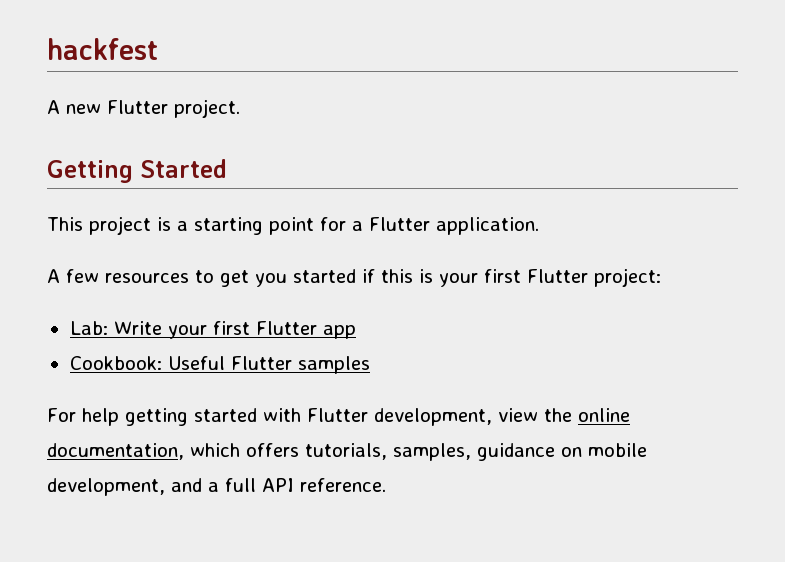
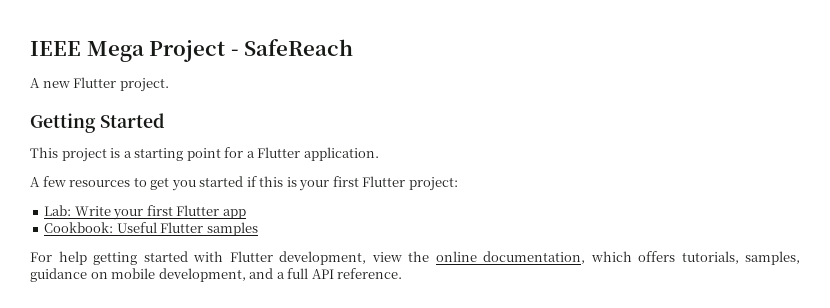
- hackfest
+ IEEE Mega Project - SafeReach

